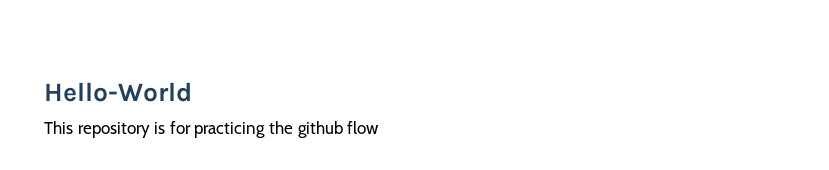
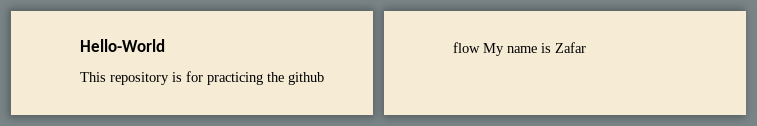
- This repository is for practicing the github flow
+ This repository is for practicing the github flow My name is Zafar

